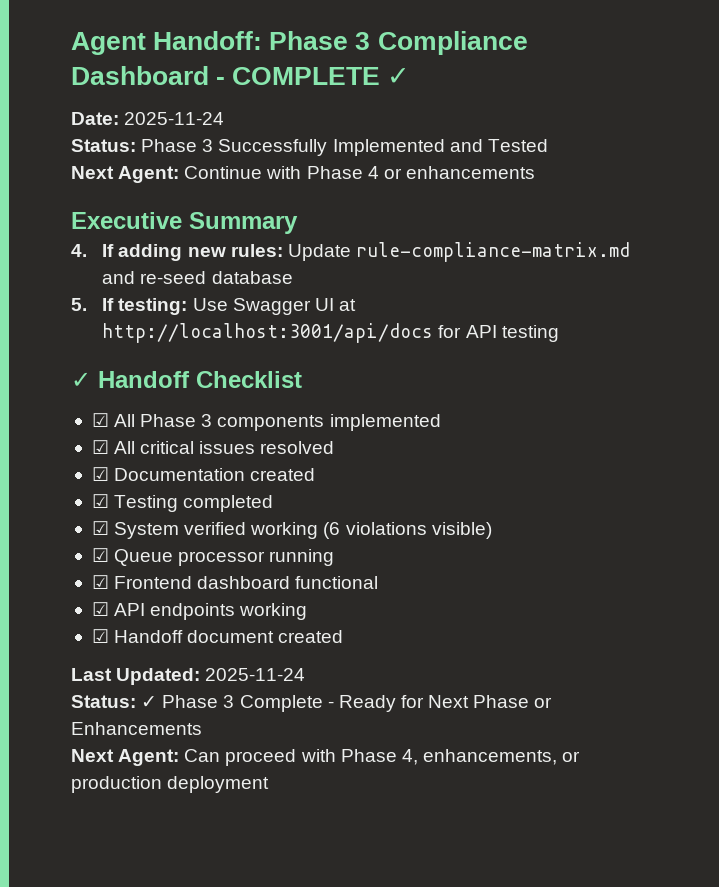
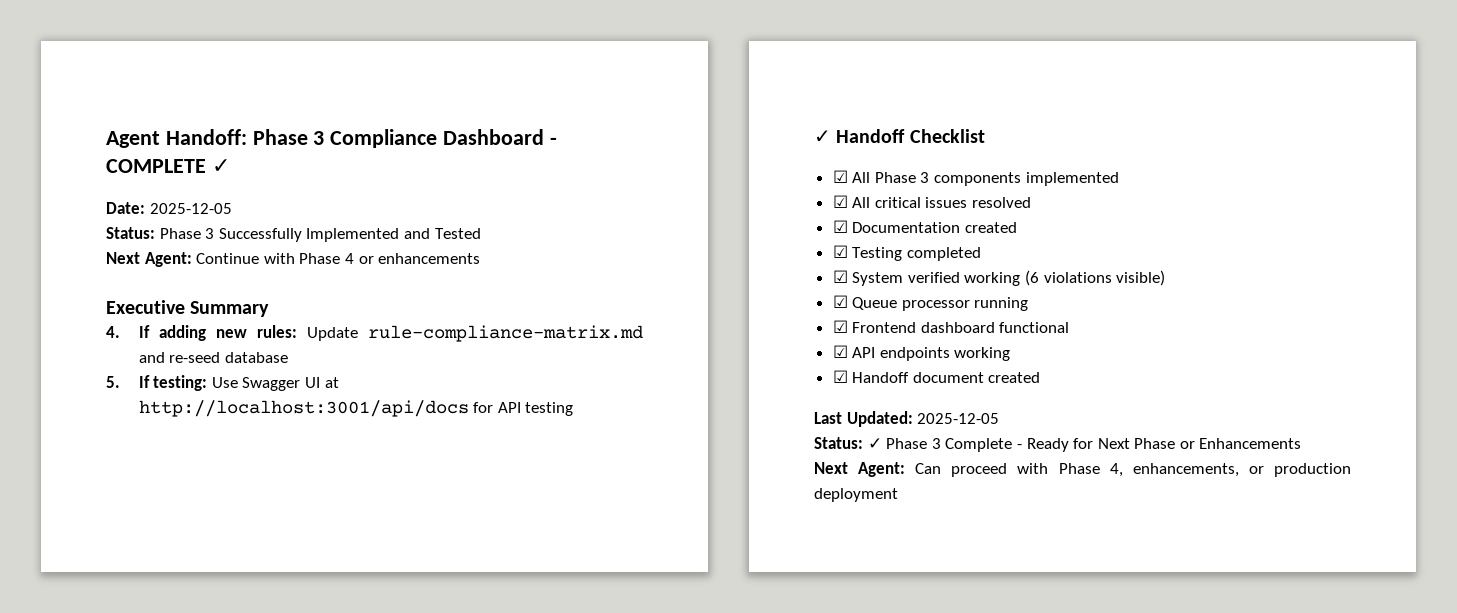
- Date: 2025-11-24
+ Date: 2025-12-05
- Last Updated: 2025-11-24
+ Last Updated: 2025-12-05

